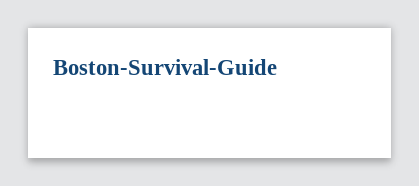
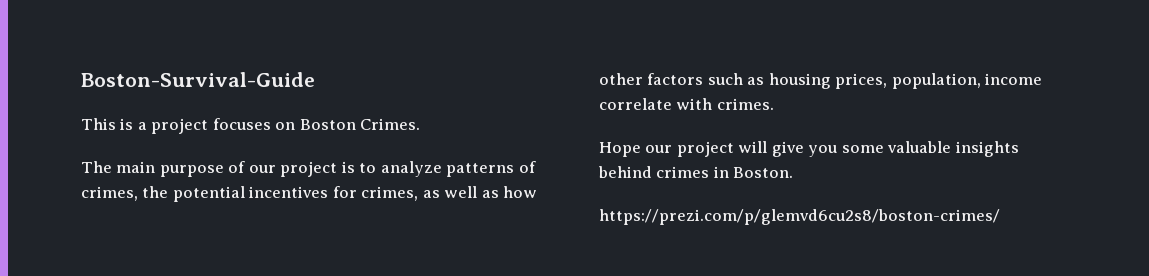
+ This is a project focuses on Boston Crimes.
+ The main purpose of our project is to analyze patterns of crimes, the potential incentives for crimes, as well as how other factors such as housing prices, population, income correlate with crimes.
+ Hope our project will give you some valuable insights behind crimes in Boston.
+ https://prezi.com/p/glemvd6cu2s8/boston-crimes/

